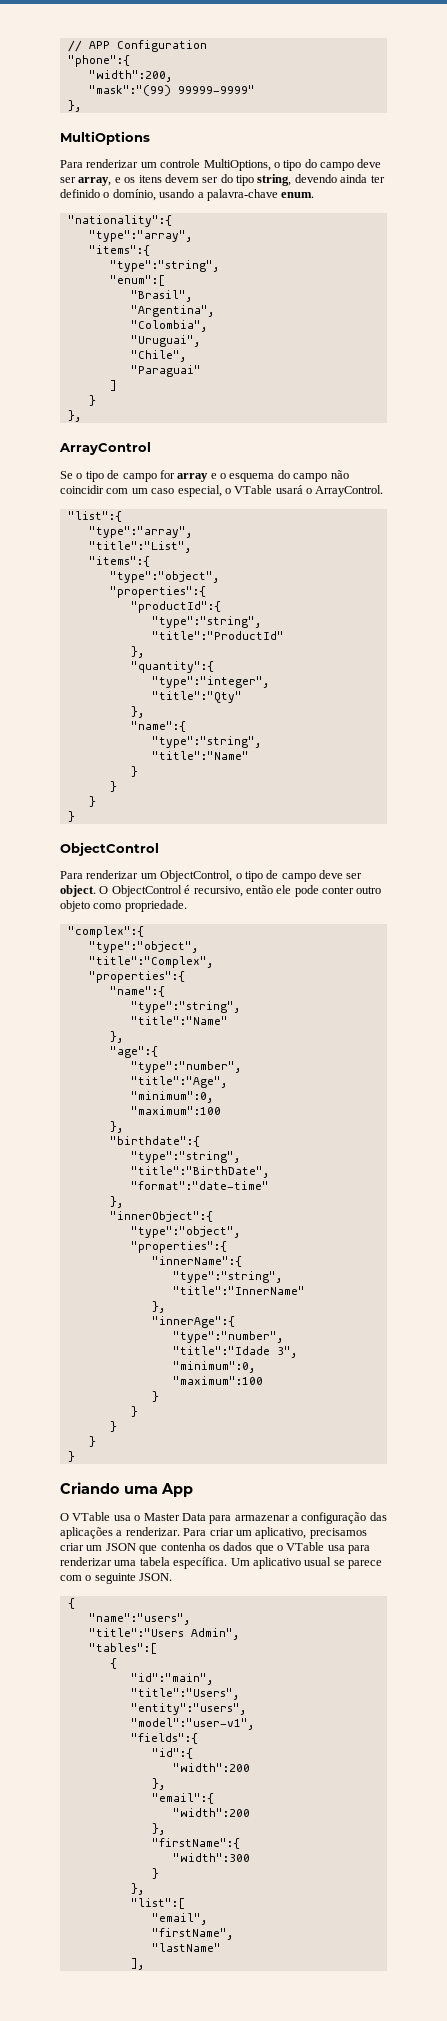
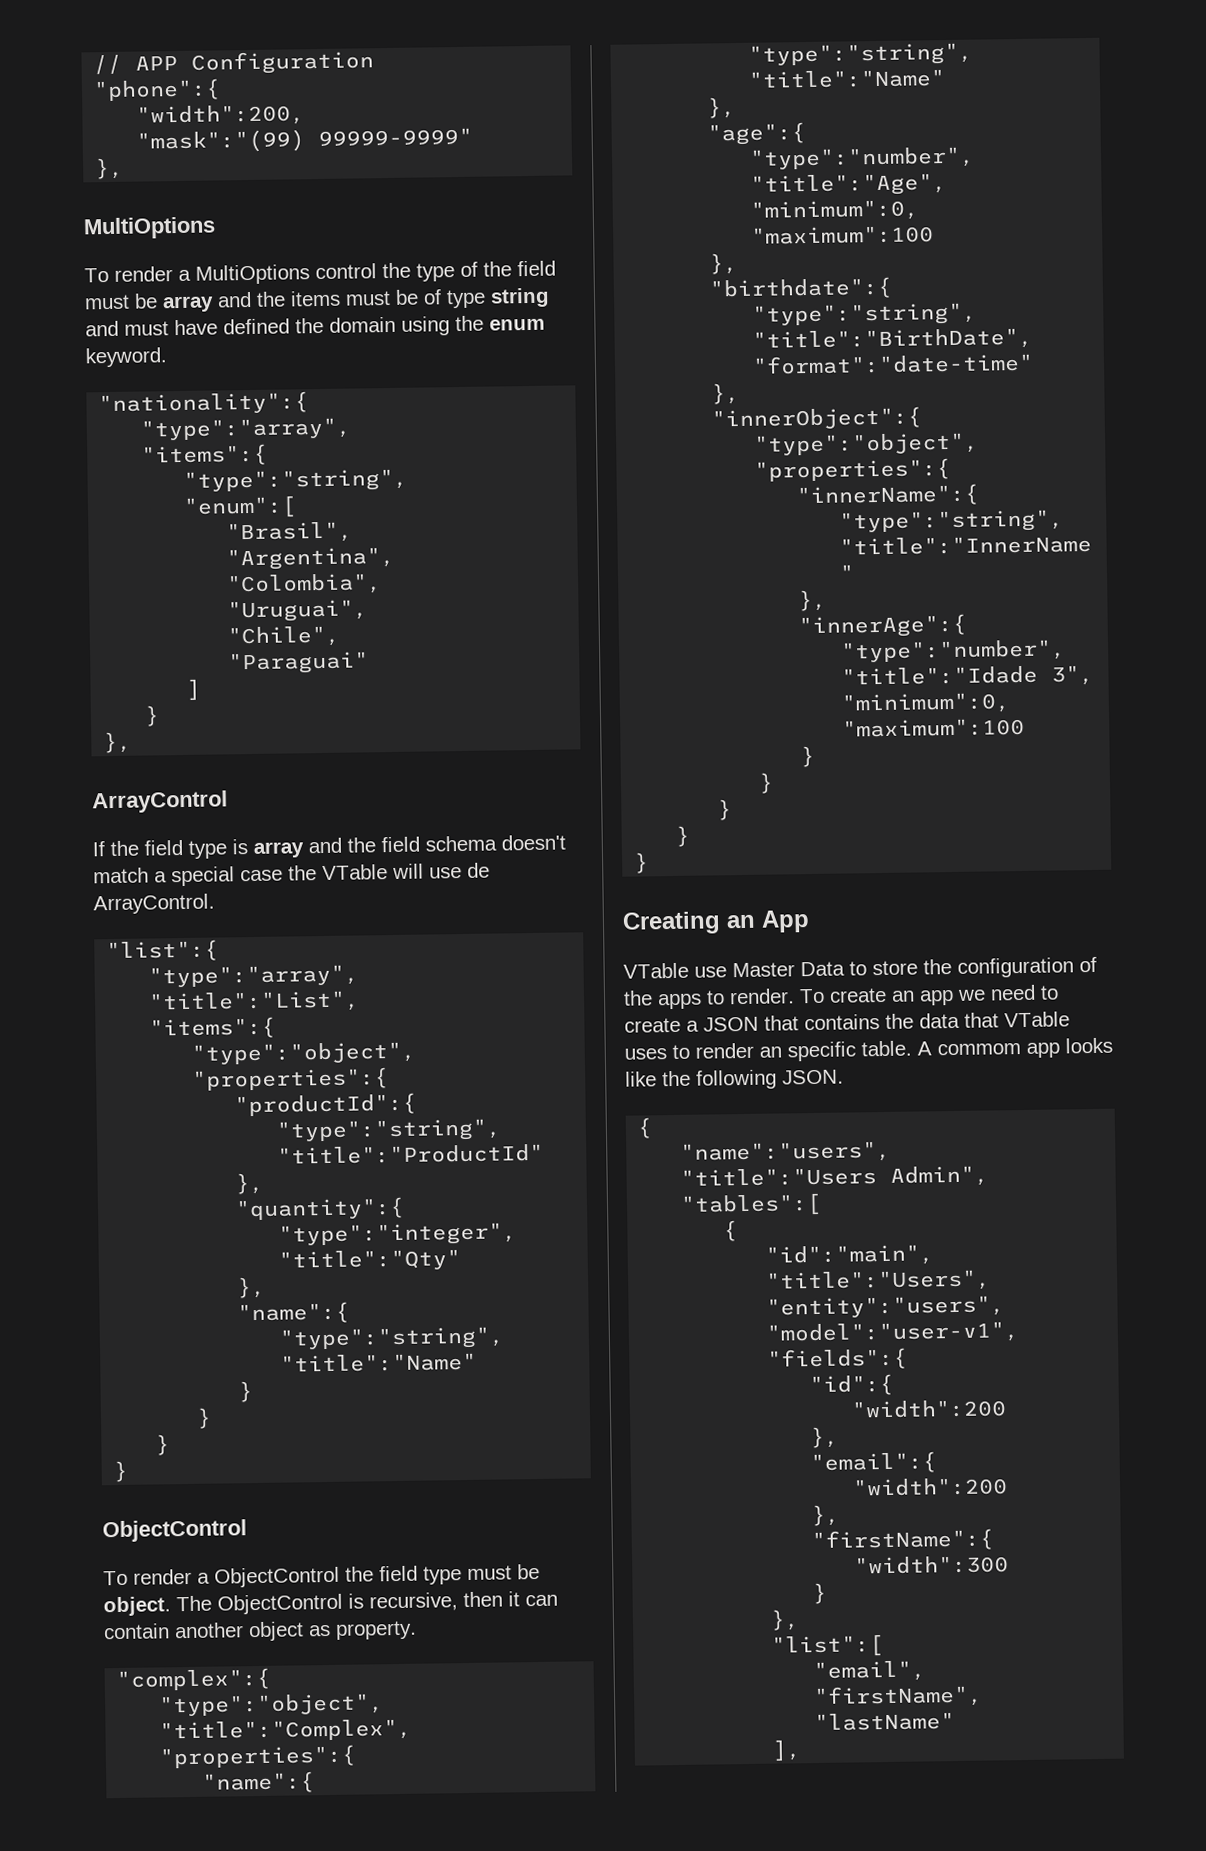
- Para renderizar um controle MultiOptions, o tipo do campo deve ser array, e os itens devem ser do tipo string, devendo ainda ter definido o domínio, usando a palavra-chave enum.
+ To render a MultiOptions control the type of the field must be array and the items must be of type string and must have defined the domain using the enum keyword.
- Se o tipo de campo for array e o esquema do campo não coincidir com um caso especial, o VTable usará o ArrayControl.
+ If the field type is array and the field schema doesn't match a special case the VTable will use de ArrayControl.
- Para renderizar um ObjectControl, o tipo de campo deve ser object. O ObjectControl é recursivo, então ele pode conter outro objeto como propriedade.
+ To render a ObjectControl the field type must be object. The ObjectControl is recursive, then it can contain another object as property.
- Criando uma App
+ Creating an App
- O VTable usa o Master Data para armazenar a configuração das aplicações a renderizar. Para criar um aplicativo, precisamos criar um JSON que contenha os dados que o VTable usa para renderizar uma tabela específica. Um aplicativo usual se parece com o seguinte JSON.
+ VTable use Master Data to store the configuration of the apps to render. To create an app we need to create a JSON that contains the data that VTable uses to render an specific table. A commom app looks like the following JSON.

